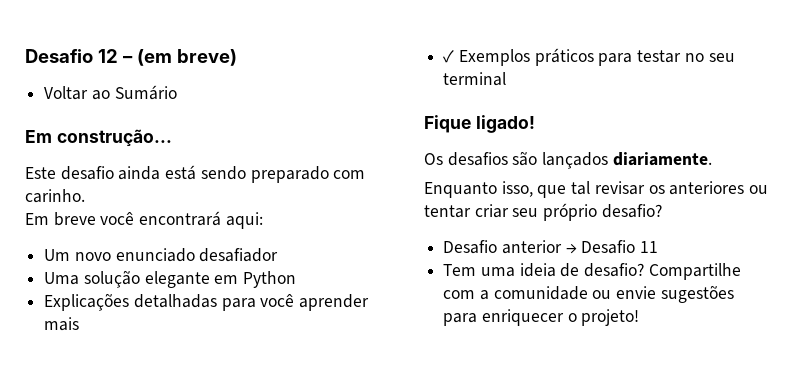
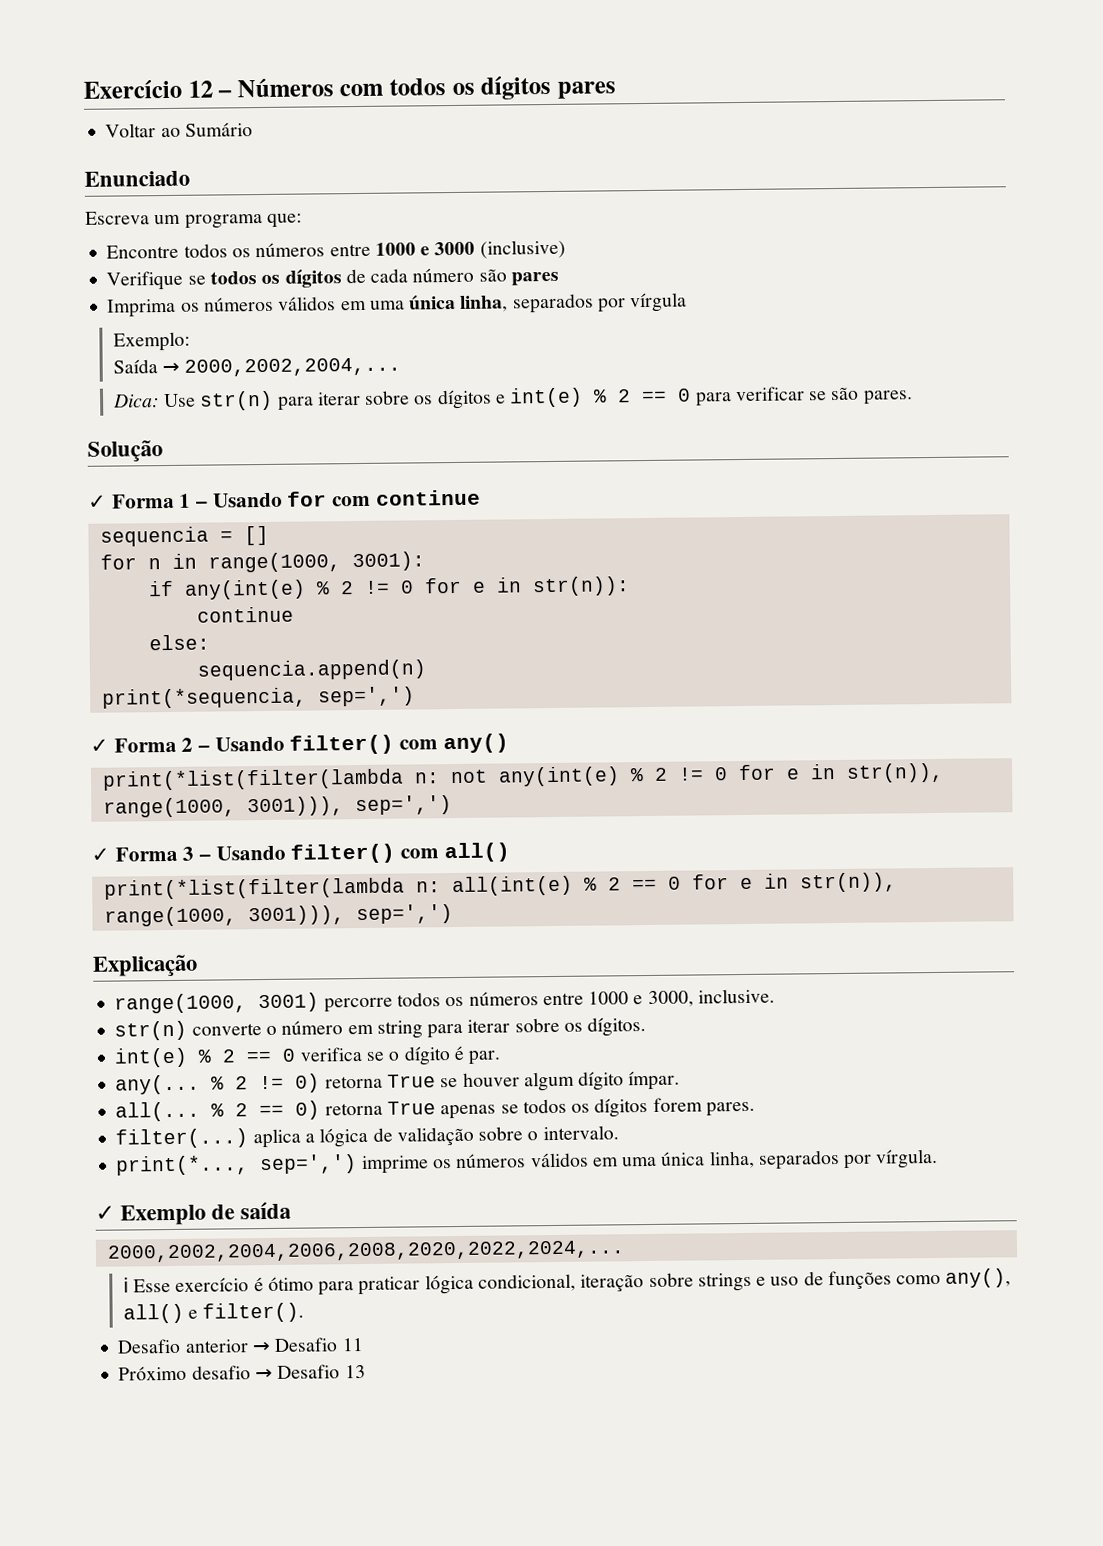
- Desafio 12 – (em breve)
+ Exercício 12 – Números com todos os dígitos pares
  Voltar ao Sumário
- Em construção...
- Este desafio ainda está sendo preparado com carinho.
- Em breve você encontrará aqui:
- Um novo enunciado desafiador
- Uma solução elegante em Python
- Explicações detalhadas para você aprender mais
- ✓ Exemplos práticos para testar no seu terminal
- Fique ligado!
- Os desafios são lançados diariamente.
- Enquanto isso, que tal revisar os anteriores ou tentar criar seu próprio desafio?
+ Enunciado
+ Escreva um programa que:
+ Encontre todos os números entre 1000 e 3000 (inclusive)
+ Verifique se todos os dígitos de cada número são pares
+ Imprima os números válidos em uma única linha, separados por vírgula
+ Exemplo:
+ Saída → 2000,2002,2004,...
+ Dica: Use str(n) para iterar sobre os dígitos e int(e) % 2 == 0 para verificar se são pares.
+ Solução
+ ✓ Forma 1 – Usando for com continue
+ sequencia = []
+ for n in range(1000, 3001):
+ if any(int(e) % 2 != 0 for e in str(n)):
+ continue
+ else:
+ sequencia.append(n)
+ print(*sequencia, sep=',')
+ ✓ Forma 2 – Usando filter() com any()
+ print(*list(filter(lambda n: not any(int(e) % 2 != 0 for e in str(n)), range(1000, 3001))), sep=',')
+ ✓ Forma 3 – Usando filter() com all()
+ print(*list(filter(lambda n: all(int(e) % 2 == 0 for e in str(n)), range(1000, 3001))), sep=',')
+ Explicação
+ range(1000, 3001) percorre todos os números entre 1000 e 3000, inclusive.
+ str(n) converte o número em string para iterar sobre os dígitos.
+ int(e) % 2 == 0 verifica se o dígito é par.
+ any(... % 2 != 0) retorna True se houver algum dígito ímpar.
+ all(... % 2 == 0) retorna True apenas se todos os dígitos forem pares.
+ filter(...) aplica a lógica de validação sobre o intervalo.
+ print(*..., sep=',') imprime os números válidos em uma única linha, separados por vírgula.
+ ✓ Exemplo de saída
+ 2000,2002,2004,2006,2008,2020,2022,2024,...
+ ℹ Esse exercício é ótimo para praticar lógica condicional, iteração sobre strings e uso de funções como any(), all() e filter().
- Tem uma ideia de desafio? Compartilhe com a comunidade ou envie sugestões para enriquecer o projeto!
+ Próximo desafio → Desafio 13

